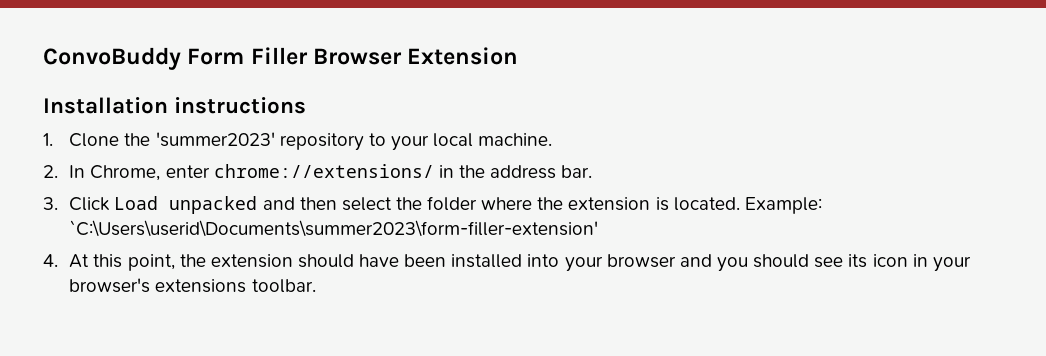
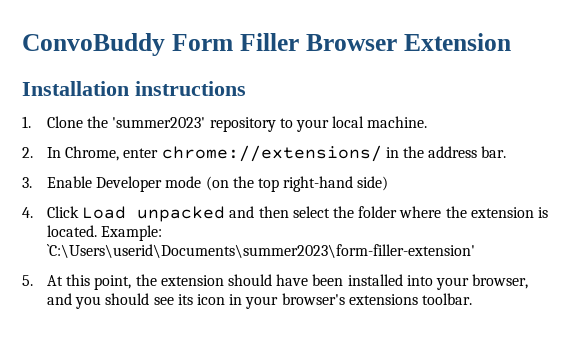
- 3. Click Load unpacked and then select the folder where the extension is located.
+ 3. Enable Developer mode (on the top right-hand side)
+ 4. Click Load unpacked and then select the folder where the extension is located.
- 4. At this point, the extension should have been installed into your browser and you should see its icon in your browser's extensions toolbar.
+ 5. At this point, the extension should have been installed into your browser, and you should see its icon in your browser's extensions toolbar.

